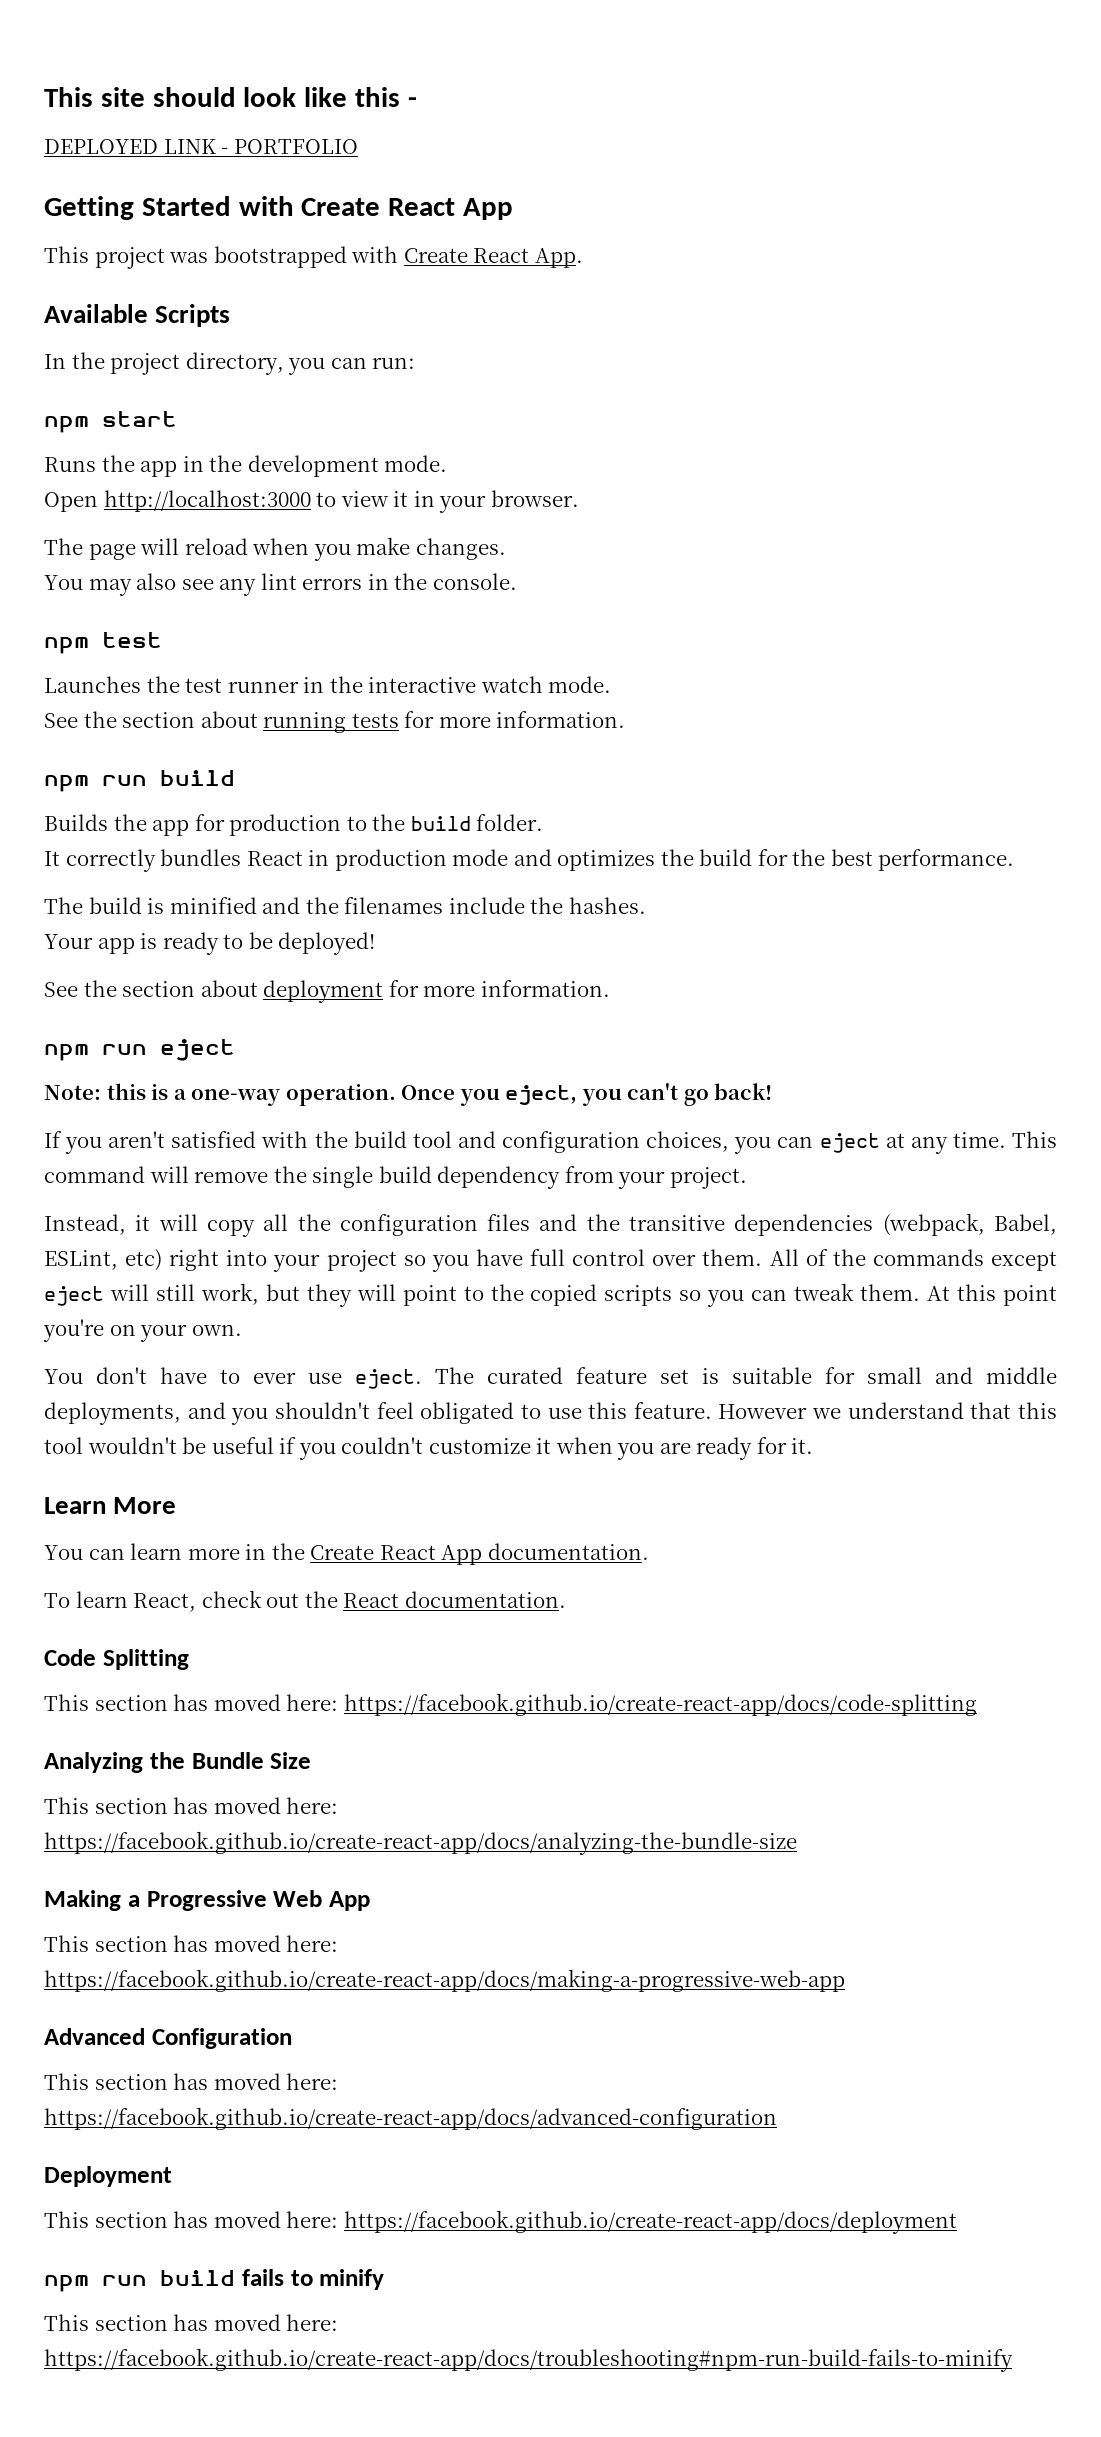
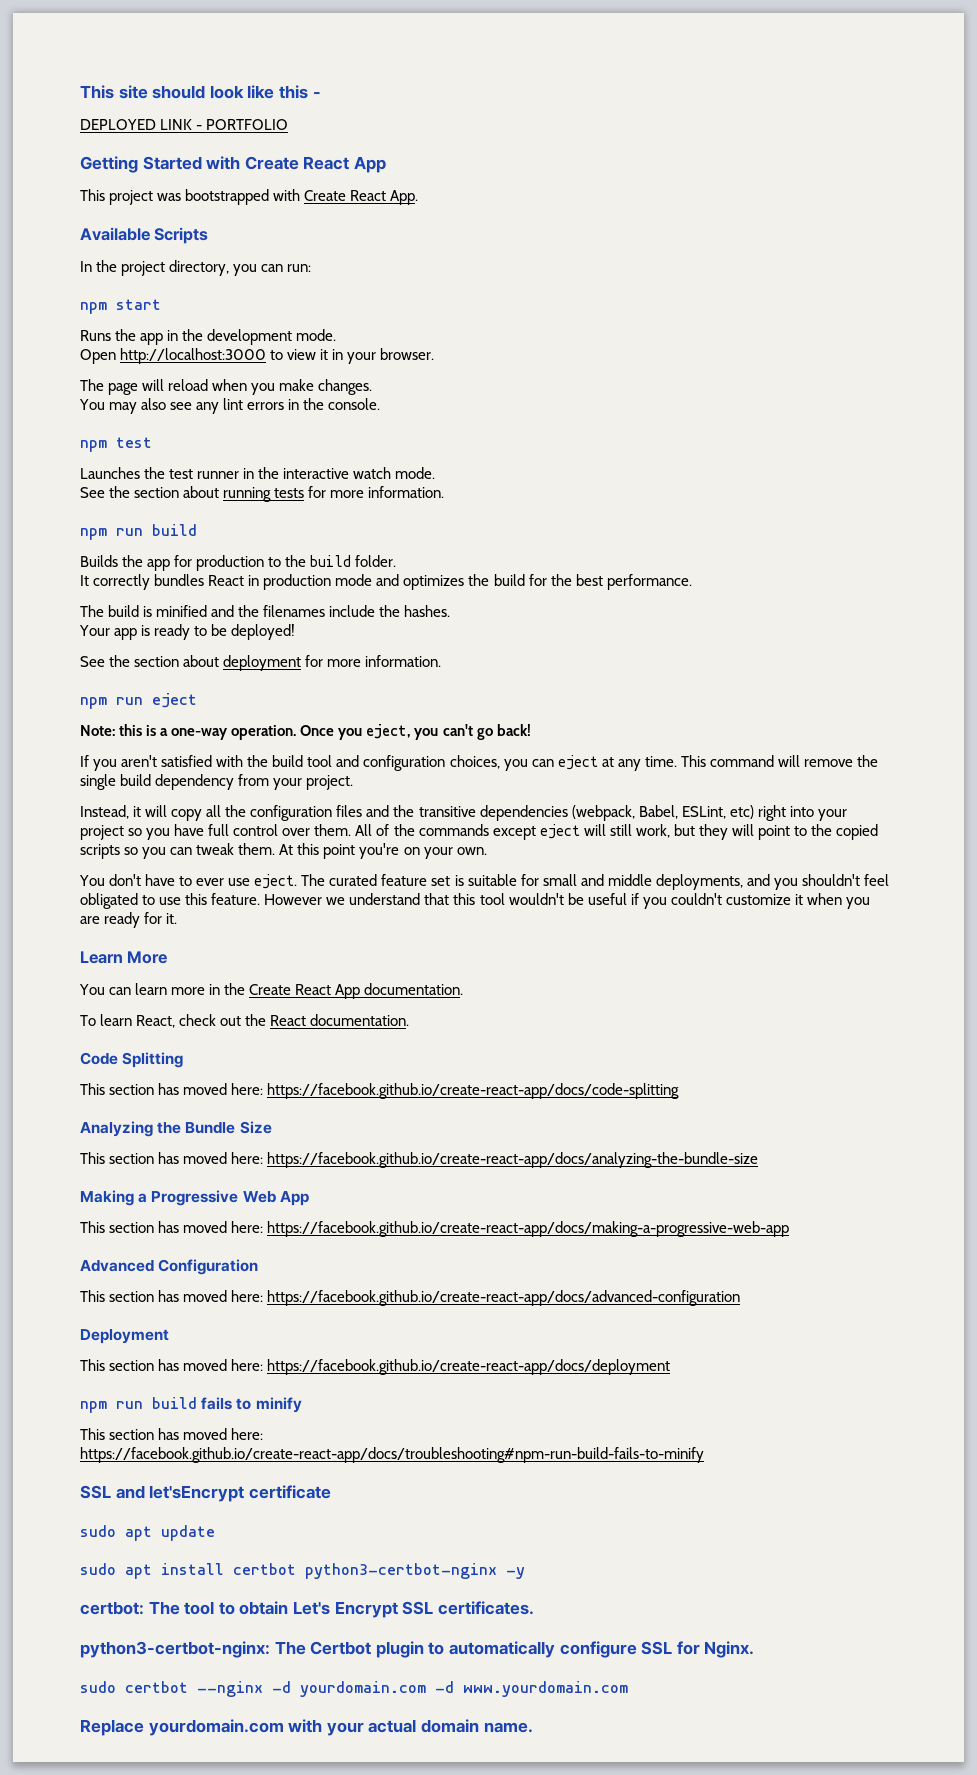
+ SSL and let'sEncrypt certificate
+ sudo apt update
+ sudo apt install certbot python3-certbot-nginx -y
+ certbot: The tool to obtain Let's Encrypt SSL certificates.
+ python3-certbot-nginx: The Certbot plugin to automatically configure SSL for Nginx.
+ sudo certbot --nginx -d yourdomain.com -d www.yourdomain.com
+ Replace yourdomain.com with your actual domain name.

